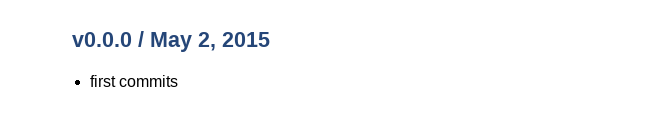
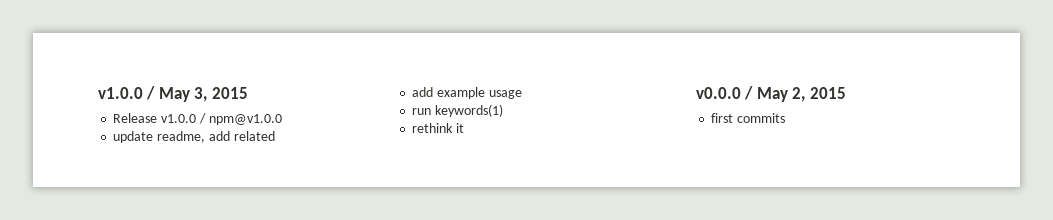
+ v1.0.0 / May 3, 2015
+ Release v1.0.0 / npm@v1.0.0
+ update readme, add related
+ add example usage
+ run keywords(1)
+ rethink it

